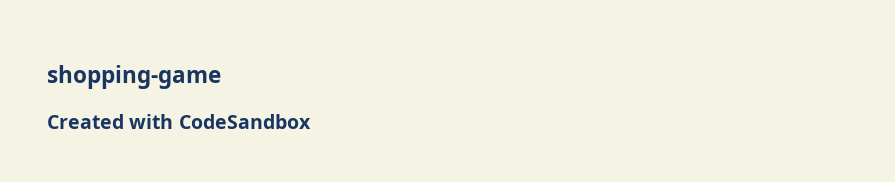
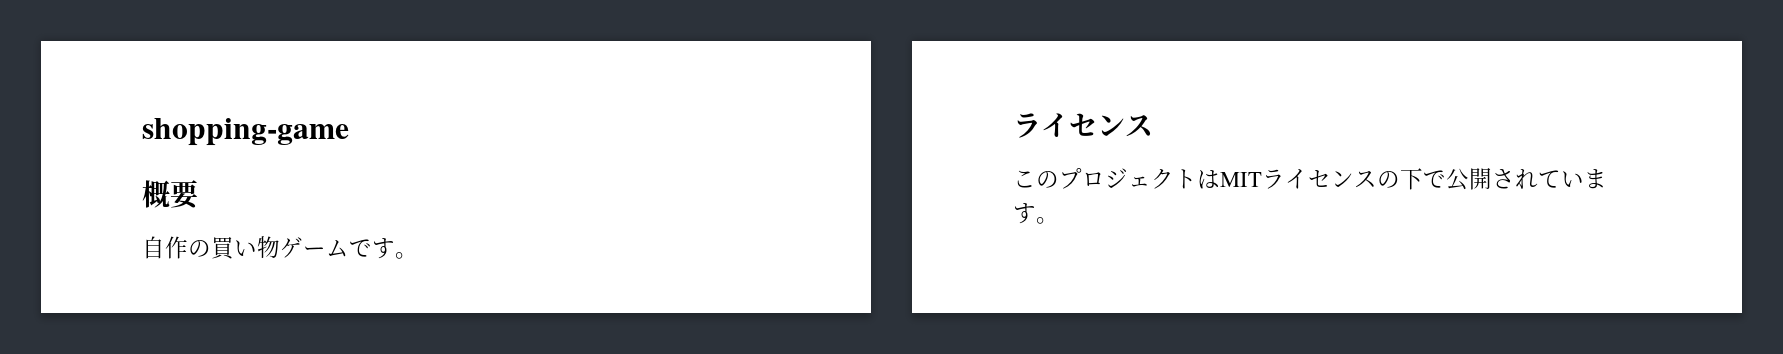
- Created with CodeSandbox
+ 概要
+ 自作の買い物ゲームです。
+ ライセンス
+ このプロジェクトはMITライセンスの下で公開されています。

